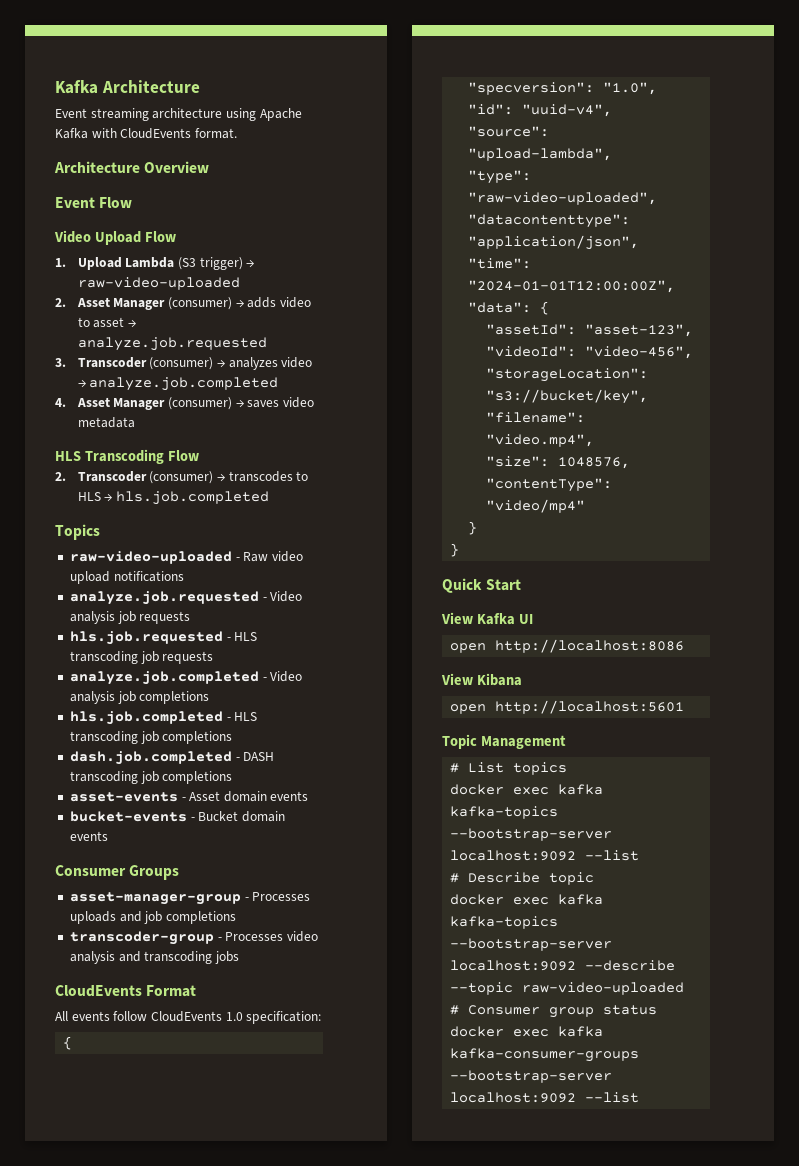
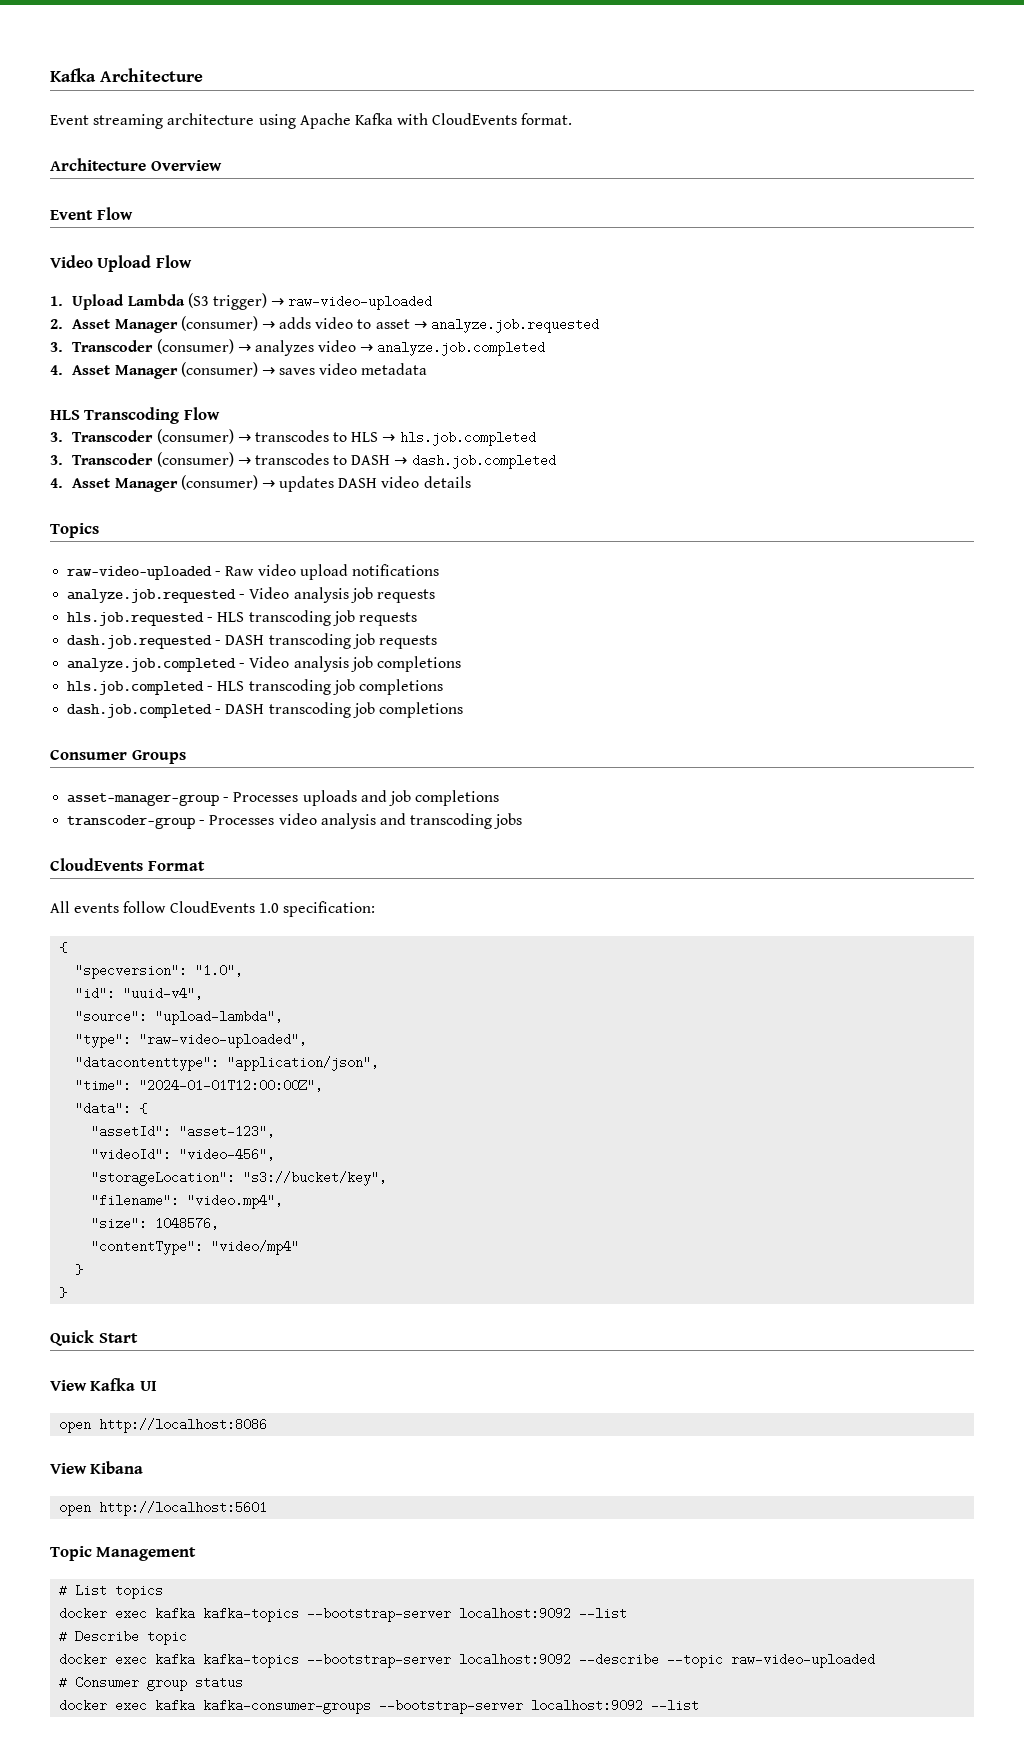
- 2. Transcoder (consumer) → transcodes to HLS → hls.job.completed
+ 3. Transcoder (consumer) → transcodes to HLS → hls.job.completed
+ 3. Transcoder (consumer) → transcodes to DASH → dash.job.completed
+ 4. Asset Manager (consumer) → updates DASH video details
+ dash.job.requested - DASH transcoding job requests
- asset-events - Asset domain events
- bucket-events - Bucket domain events

